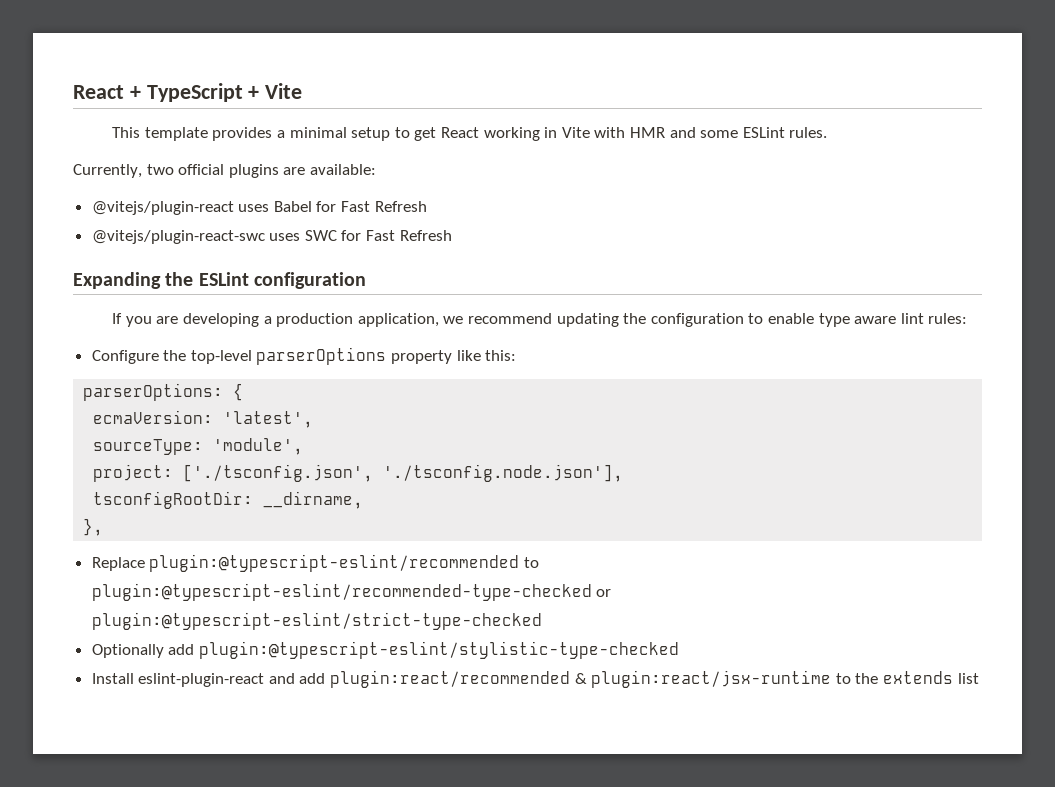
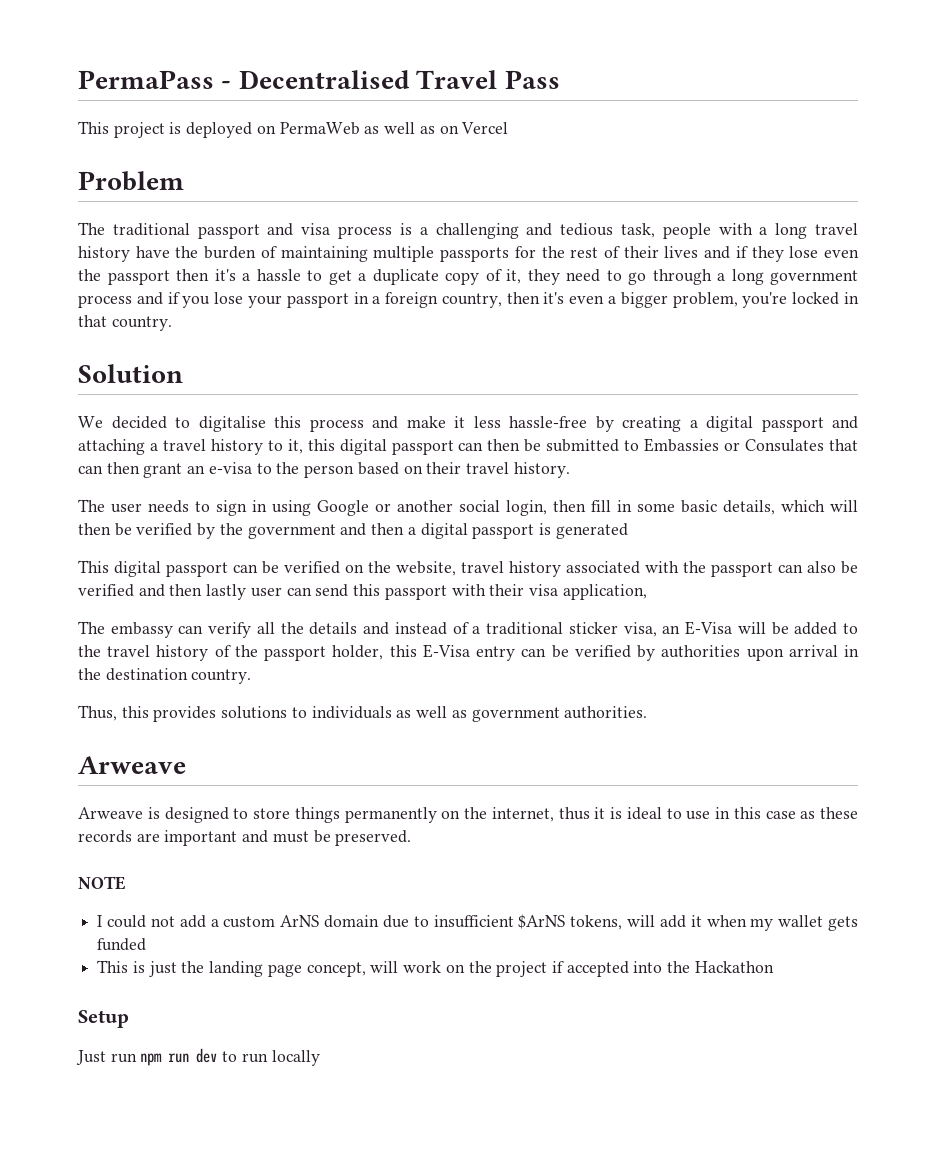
- React + TypeScript + Vite
- This template provides a minimal setup to get React working in Vite with HMR and some ESLint rules.
- Currently, two official plugins are available:
- @vitejs/plugin-react uses Babel for Fast Refresh
- @vitejs/plugin-react-swc uses SWC for Fast Refresh
- Expanding the ESLint configuration
- If you are developing a production application, we recommend updating the configuration to enable type aware lint rules:
- Configure the top-level parserOptions property like this:
- parserOptions: {
- ecmaVersion: 'latest',
- sourceType: 'module',
- project: ['./tsconfig.json', './tsconfig.node.json'],
- tsconfigRootDir: __dirname,
- },
- Replace plugin:@typescript-eslint/recommended to plugin:@typescript-eslint/recommended-type-checked or plugin:@typescript-eslint/strict-type-checked
- Optionally add plugin:@typescript-eslint/stylistic-type-checked
- Install eslint-plugin-react and add plugin:react/recommended & plugin:react/jsx-runtime to the extends list
+ PermaPass - Decentralised Travel Pass
+ This project is deployed on PermaWeb as well as on Vercel
+ Problem
+ The traditional passport and visa process is a challenging and tedious task, people with a long travel history have the burden of maintaining multiple passports for the rest of their lives and if they lose even the passport then it's a hassle to get a duplicate copy of it, they need to go through a long government process and if you lose your passport in a foreign country, then it's even a bigger problem, you're locked in that country.
+ Solution
+ We decided to digitalise this process and make it less hassle-free by creating a digital passport and attaching a travel history to it, this digital passport can then be submitted to Embassies or Consulates that can then grant an e-visa to the person based on their travel history.
+ The user needs to sign in using Google or another social login, then fill in some basic details, which will then be verified by the government and then a digital passport is generated
+ This digital passport can be verified on the website, travel history associated with the passport can also be verified and then lastly user can send this passport with their visa application,
+ The embassy can verify all the details and instead of a traditional sticker visa, an E-Visa will be added to the travel history of the passport holder, this E-Visa entry can be verified by authorities upon arrival in the destination country.
+ Thus, this provides solutions to individuals as well as government authorities.
+ Arweave
+ Arweave is designed to store things permanently on the internet, thus it is ideal to use in this case as these records are important and must be preserved.
+ NOTE
+ I could not add a custom ArNS domain due to insufficient $ArNS tokens, will add it when my wallet gets funded
+ This is just the landing page concept, will work on the project if accepted into the Hackathon
+ Setup
+ Just run npm run dev to run locally

